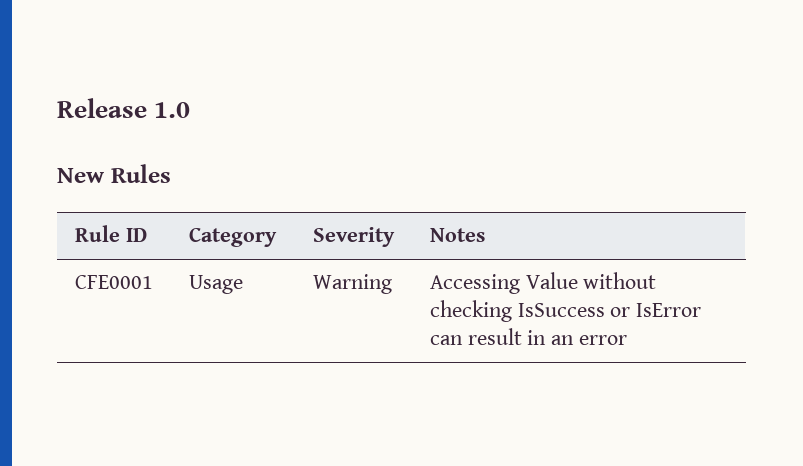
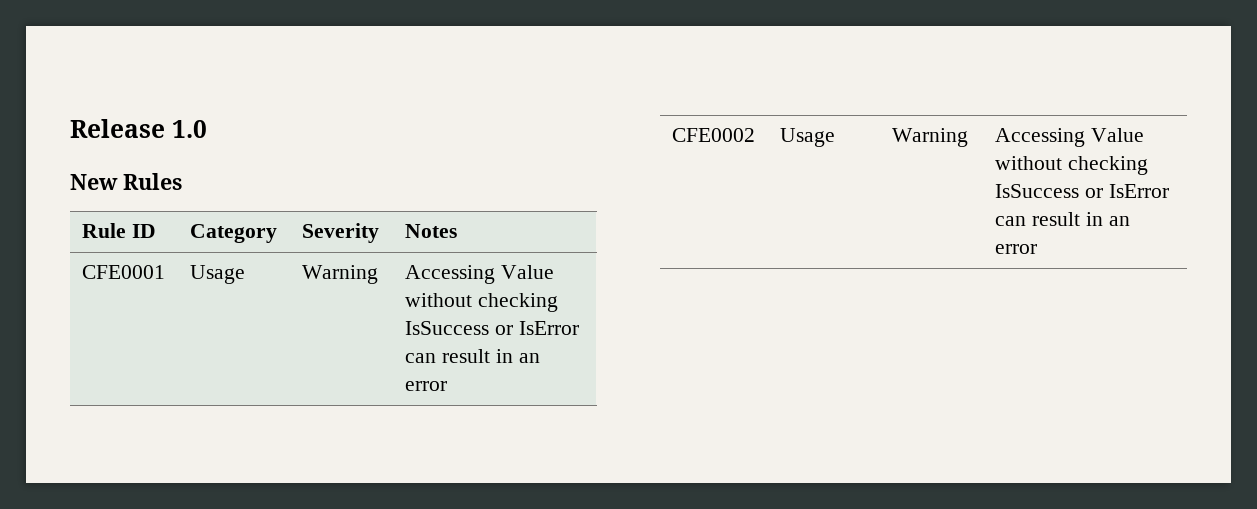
+ CFE0002 | Usage | Warning | Accessing Value without checking IsSuccess or IsError can result in an error

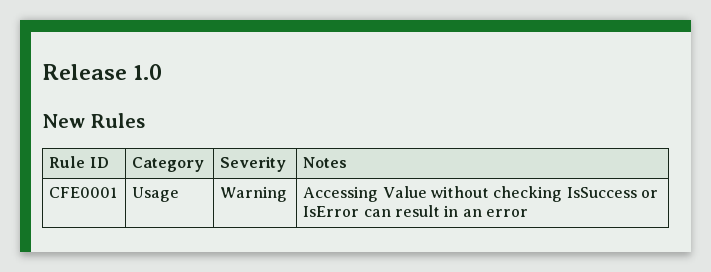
- CFE0002 | Usage | Warning | Accessing Value without checking IsSuccess or IsError can result in an error

